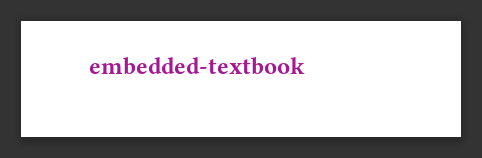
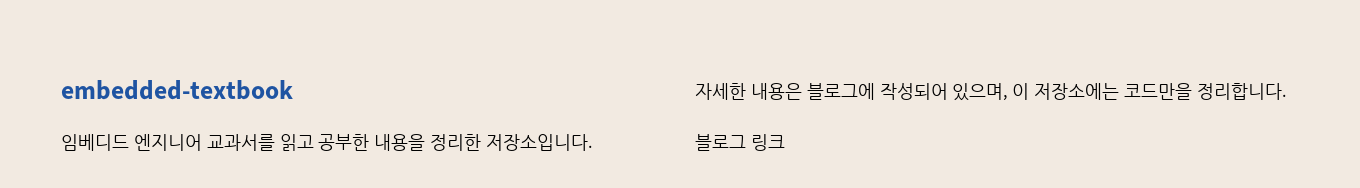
+ 임베디드 엔지니어 교과서를 읽고 공부한 내용을 정리한 저장소입니다.
+ 자세한 내용은 블로그에 작성되어 있으며, 이 저장소에는 코드만을 정리합니다.
+ 블로그 링크

